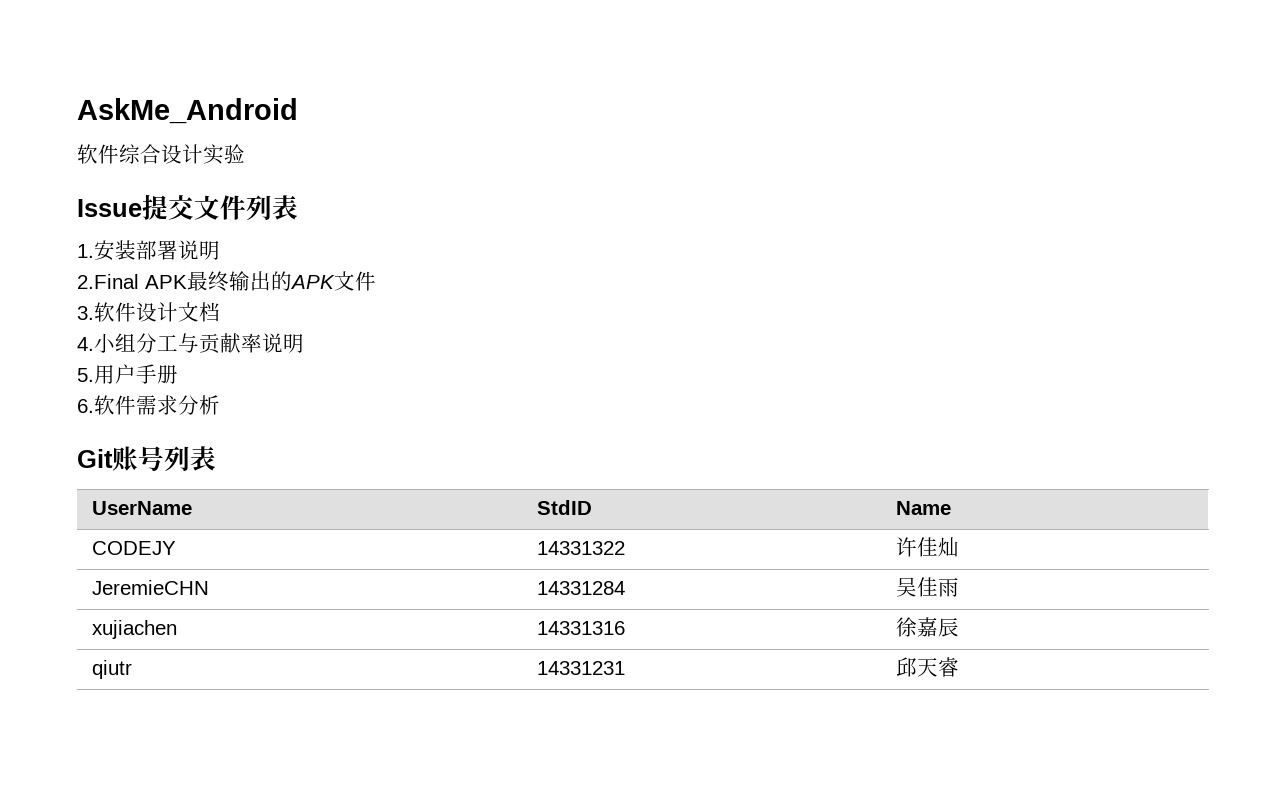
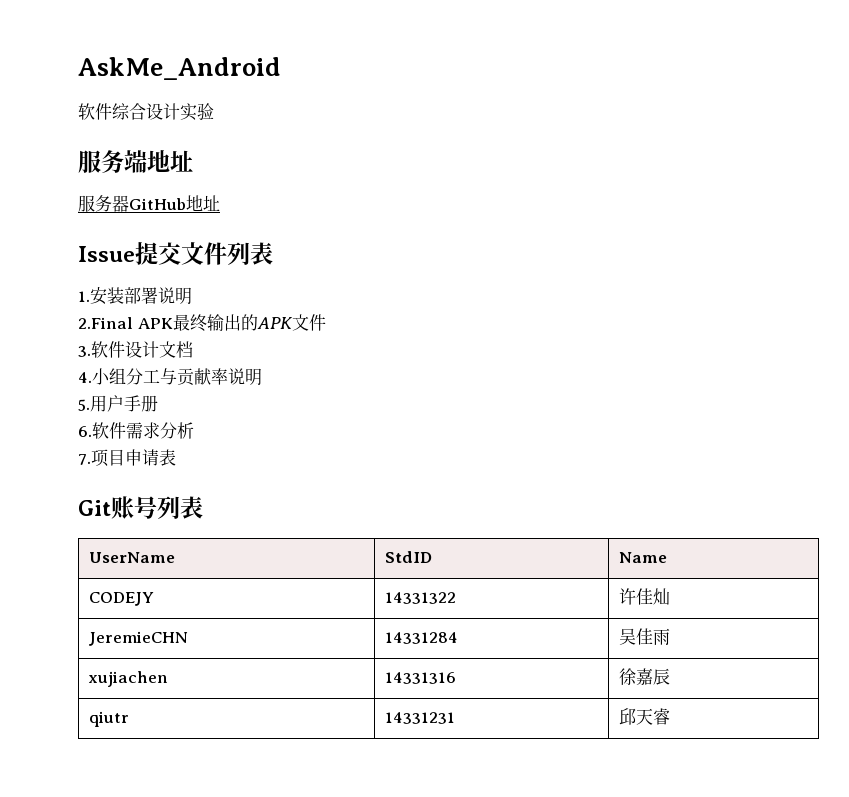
+ 服务端地址
+ 服务器GitHub地址
+ 7.项目申请表

